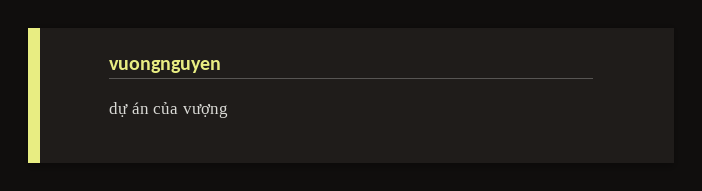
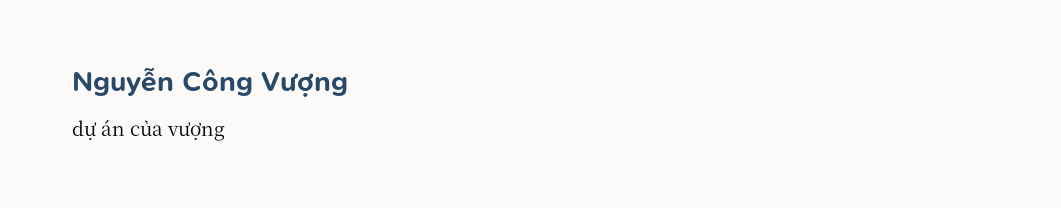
- vuongnguyen
+ Nguyễn Công Vượng

